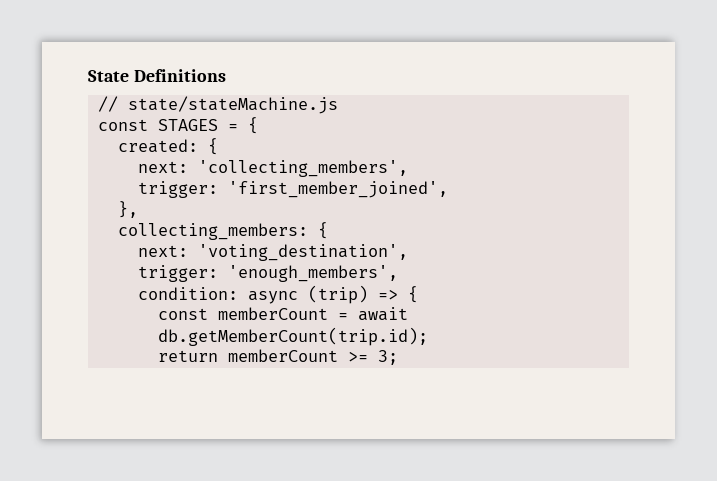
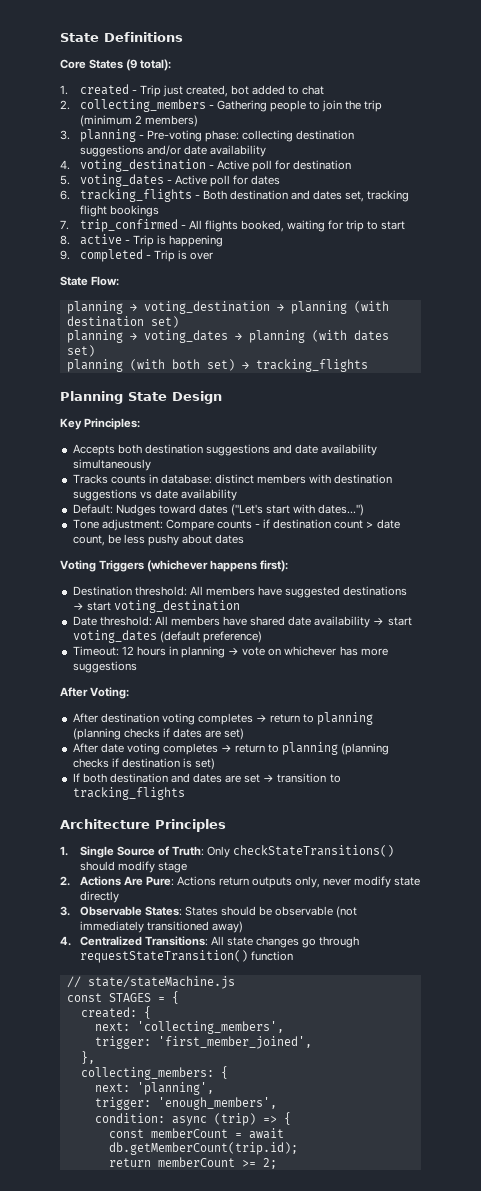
+ Core States (9 total):
+ 1. created - Trip just created, bot added to chat
+ 2. collecting_members - Gathering people to join the trip (minimum 2 members)
+ 3. planning - Pre-voting phase: collecting destination suggestions and/or date availability
+ 4. voting_destination - Active poll for destination
+ 5. voting_dates - Active poll for dates
+ 6. tracking_flights - Both destination and dates set, tracking flight bookings
+ 7. trip_confirmed - All flights booked, waiting for trip to start
+ 8. active - Trip is happening
+ 9. completed - Trip is over
+ State Flow:
+ planning → voting_destination → planning (with destination set)
+ planning → voting_dates → planning (with dates set)
+ planning (with both set) → tracking_flights
+ Planning State Design
+ Key Principles:
+ Accepts both destination suggestions and date availability simultaneously
+ Tracks counts in database: distinct members with destination suggestions vs date availability
+ Default: Nudges toward dates ("Let's start with dates...")
+ Tone adjustment: Compare counts - if destination count > date count, be less pushy about dates
+ Voting Triggers (whichever happens first):
+ Destination threshold: All members have suggested destinations → start voting_destination
+ Date threshold: All members have shared date availability → start voting_dates (default preference)
+ Timeout: 12 hours in planning → vote on whichever has more suggestions
+ After Voting:
+ After destination voting completes → return to planning (planning checks if dates are set)
+ After date voting completes → return to planning (planning checks if destination is set)
+ If both destination and dates are set → transition to tracking_flights
+ Architecture Principles
+ 1. Single Source of Truth: Only checkStateTransitions() should modify stage
+ 2. Actions Are Pure: Actions return outputs only, never modify state directly
+ 3. Observable States: States should be observable (not immediately transitioned away)
+ 4. Centralized Transitions: All state changes go through requestStateTransition() function
- next: 'voting_destination',
+ next: 'planning',
- return memberCount >= 3;
+ return memberCount >= 2;

